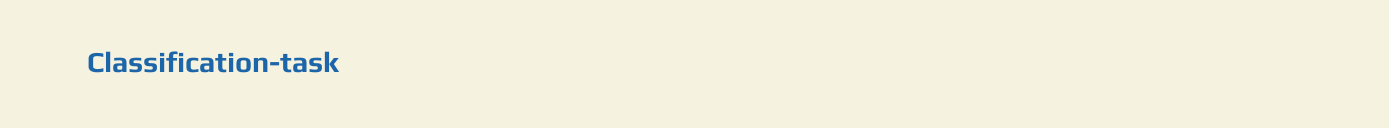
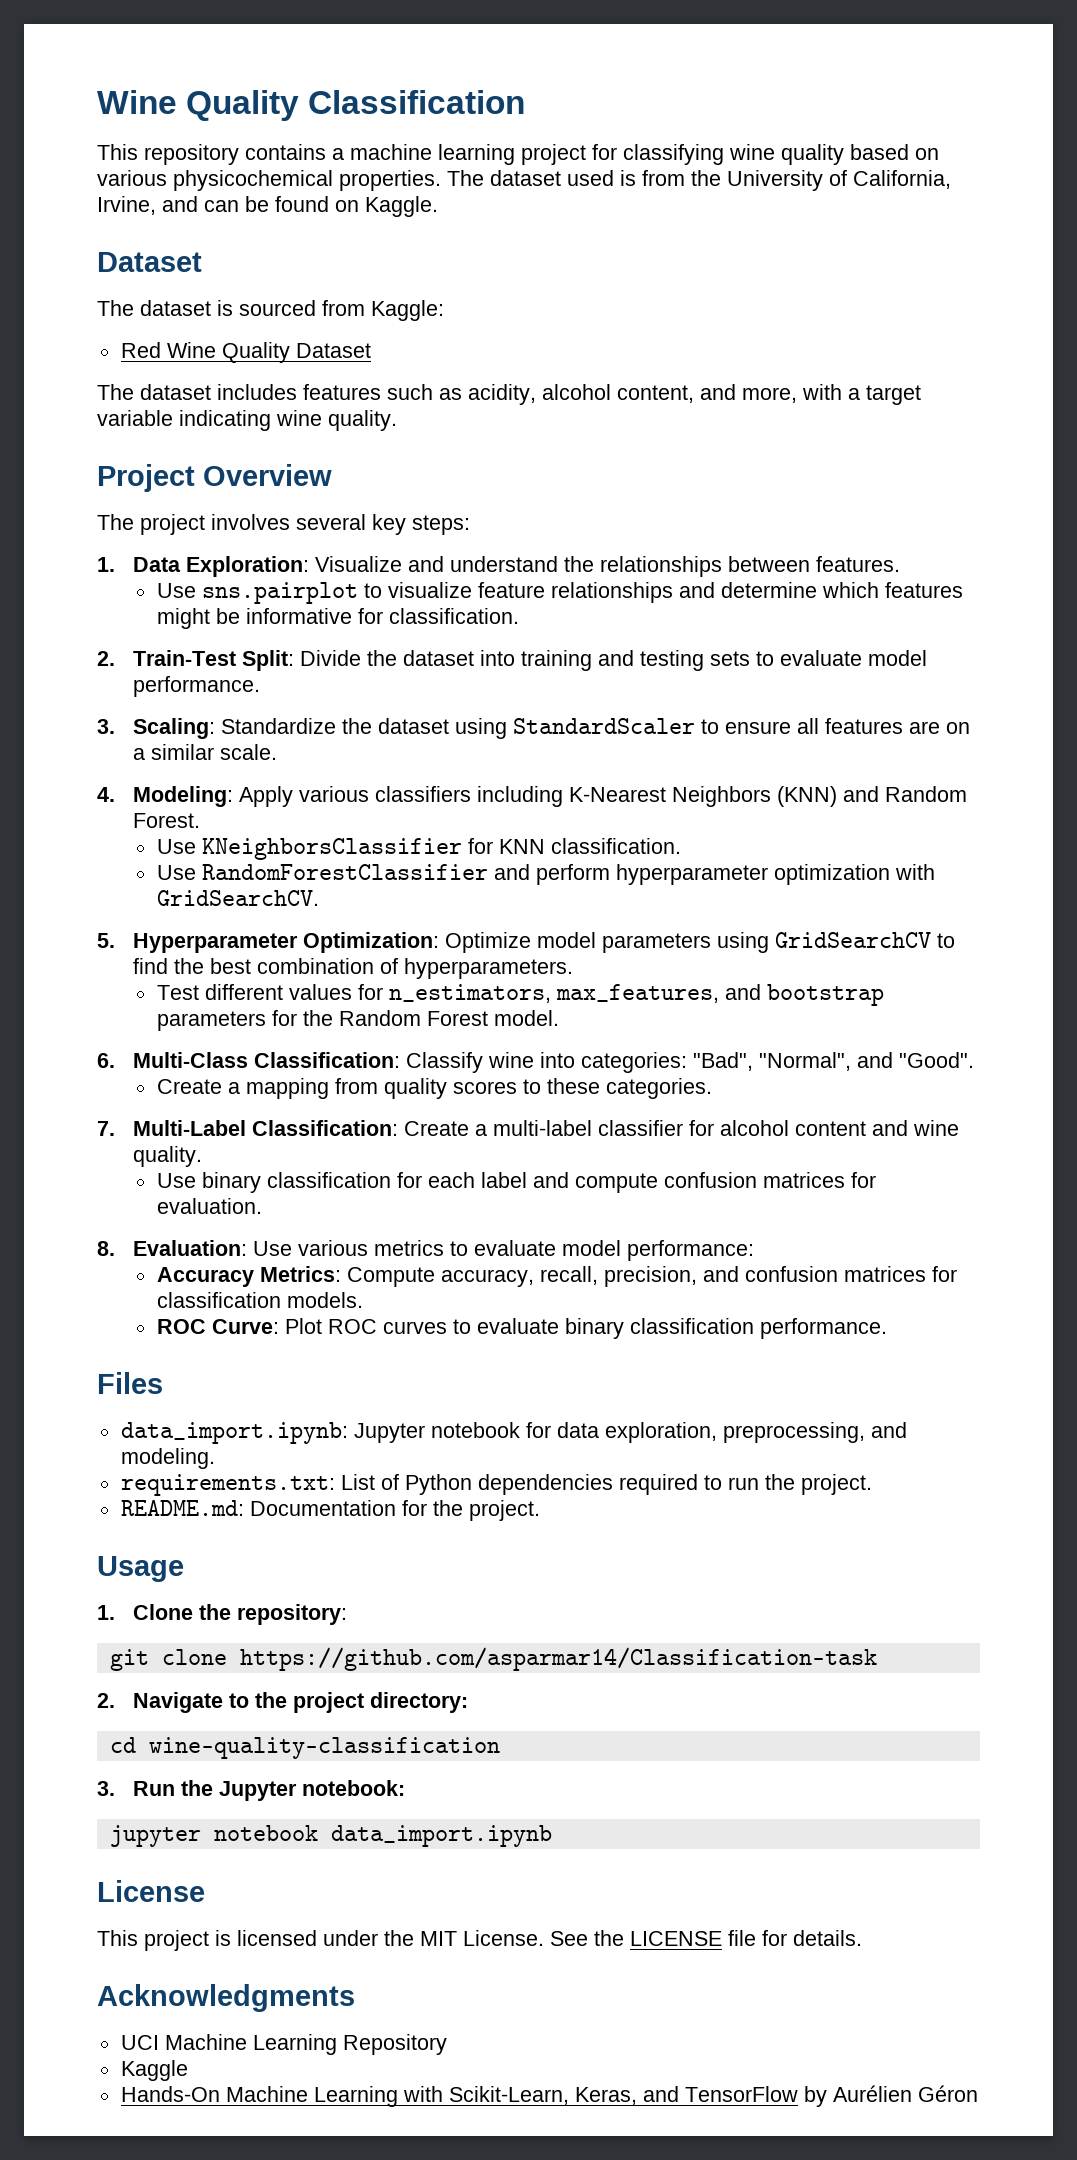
- Classification-task
+ Wine Quality Classification
+ This repository contains a machine learning project for classifying wine quality based on various physicochemical properties. The dataset used is from the University of California, Irvine, and can be found on Kaggle.
+ Dataset
+ The dataset is sourced from Kaggle:
+ Red Wine Quality Dataset
+ The dataset includes features such as acidity, alcohol content, and more, with a target variable indicating wine quality.
+ Project Overview
+ The project involves several key steps:
+ 1. Data Exploration: Visualize and understand the relationships between features.
+ Use sns.pairplot to visualize feature relationships and determine which features might be informative for classification.
+ 2. Train-Test Split: Divide the dataset into training and testing sets to evaluate model performance.
+ 3. Scaling: Standardize the dataset using StandardScaler to ensure all features are on a similar scale.
+ 4. Modeling: Apply various classifiers including K-Nearest Neighbors (KNN) and Random Forest.
+ Use KNeighborsClassifier for KNN classification.
+ Use RandomForestClassifier and perform hyperparameter optimization with GridSearchCV.
+ 5. Hyperparameter Optimization: Optimize model parameters using GridSearchCV to find the best combination of hyperparameters.
+ Test different values for n_estimators, max_features, and bootstrap parameters for the Random Forest model.
+ 6. Multi-Class Classification: Classify wine into categories: "Bad", "Normal", and "Good".
+ Create a mapping from quality scores to these categories.
+ 7. Multi-Label Classification: Create a multi-label classifier for alcohol content and wine quality.
+ Use binary classification for each label and compute confusion matrices for evaluation.
+ 8. Evaluation: Use various metrics to evaluate model performance:
+ Accuracy Metrics: Compute accuracy, recall, precision, and confusion matrices for classification models.
+ ROC Curve: Plot ROC curves to evaluate binary classification performance.
+ Files
+ data_import.ipynb: Jupyter notebook for data exploration, preprocessing, and modeling.
+ requirements.txt: List of Python dependencies required to run the project.
+ README.md: Documentation for the project.
+ Usage
+ 1. Clone the repository:
+ git clone https://github.com/asparmar14/Classification-task
+ 2. Navigate to the project directory:
+ cd wine-quality-classification
+ 3. Run the Jupyter notebook:
+ jupyter notebook data_import.ipynb
+ License
+ This project is licensed under the MIT License. See the LICENSE file for details.
+ Acknowledgments
+ UCI Machine Learning Repository
+ Kaggle
+ Hands-On Machine Learning with Scikit-Learn, Keras, and TensorFlow by Aurélien Géron

